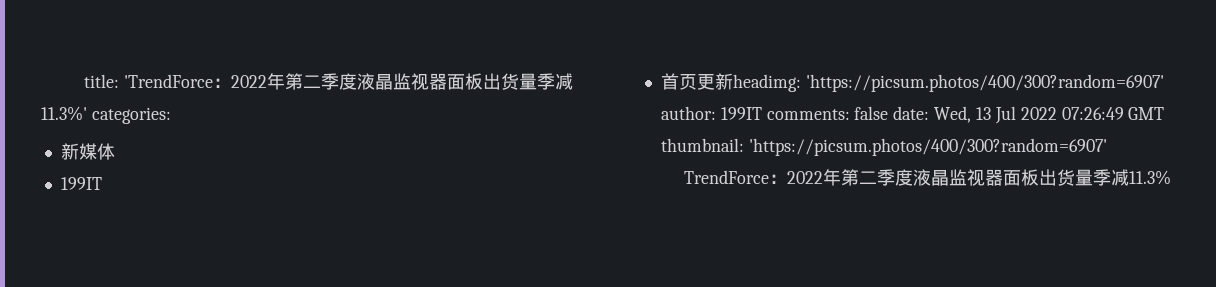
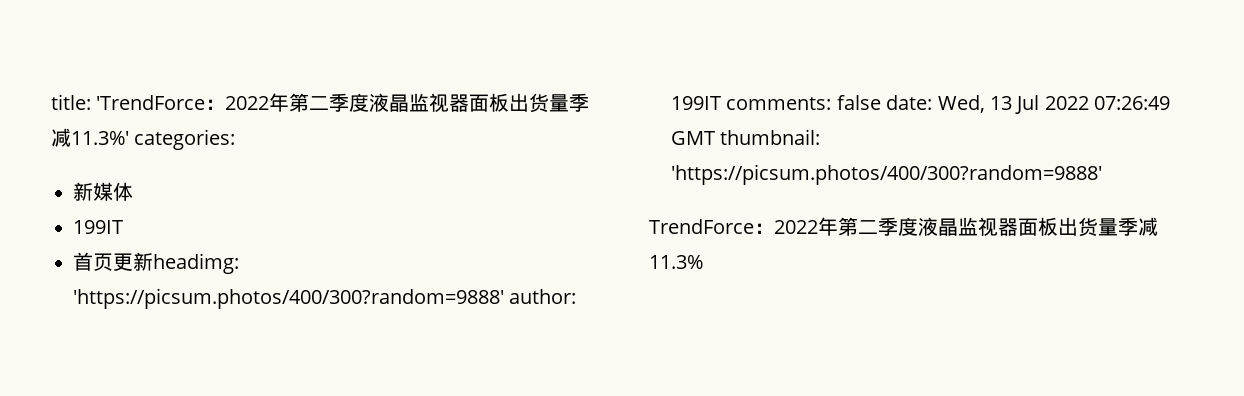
- 首页更新headimg: 'https://picsum.photos/400/300?random=6907' author: 199IT comments: false date: Wed, 13 Jul 2022 07:26:49 GMT thumbnail: 'https://picsum.photos/400/300?random=6907'
+ 首页更新headimg: 'https://picsum.photos/400/300?random=9888' author: 199IT comments: false date: Wed, 13 Jul 2022 07:26:49 GMT thumbnail: 'https://picsum.photos/400/300?random=9888'

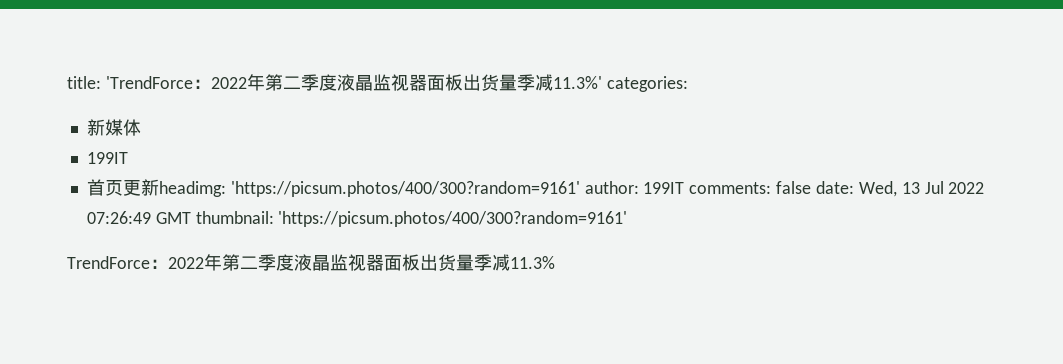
- 首页更新headimg: 'https://picsum.photos/400/300?random=9888' author: 199IT comments: false date: Wed, 13 Jul 2022 07:26:49 GMT thumbnail: 'https://picsum.photos/400/300?random=9888'
+ 首页更新headimg: 'https://picsum.photos/400/300?random=9161' author: 199IT comments: false date: Wed, 13 Jul 2022 07:26:49 GMT thumbnail: 'https://picsum.photos/400/300?random=9161'

